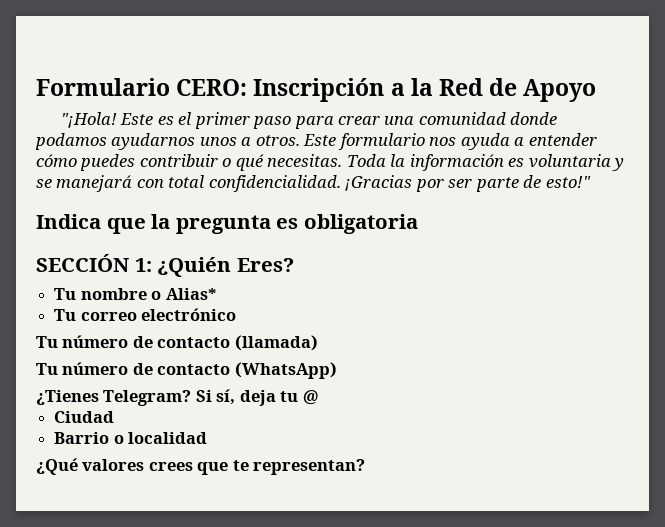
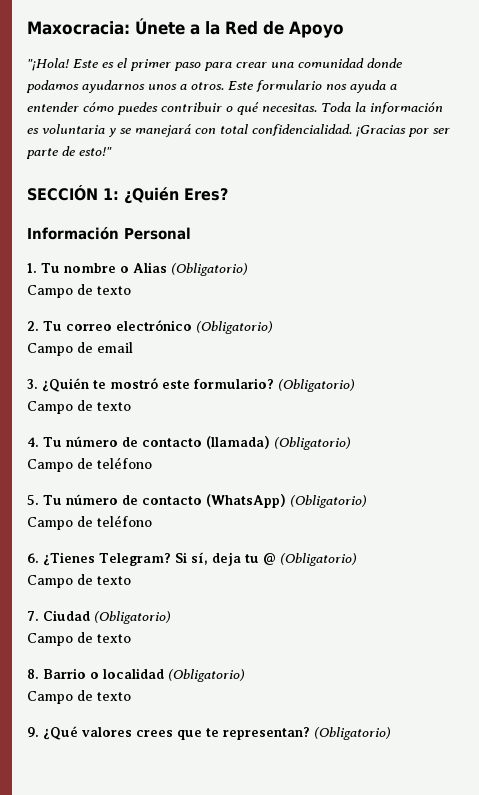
- Formulario CERO: Inscripción a la Red de Apoyo
+ Maxocracia: Únete a la Red de Apoyo
- Indica que la pregunta es obligatoria
  SECCIÓN 1: ¿Quién Eres?
- Tu nombre o Alias*
- Tu correo electrónico
- Tu número de contacto (llamada)
- Tu número de contacto (WhatsApp)
- ¿Tienes Telegram?
+ Información Personal
+ 1. Tu nombre o Alias (Obligatorio)
+ Campo de texto
+ 2. Tu correo electrónico (Obligatorio)
+ Campo de email
+ 3. ¿Quién te mostró este formulario? (Obligatorio)
+ Campo de texto
+ 4. Tu número de contacto (llamada) (Obligatorio)
+ Campo de teléfono
+ 5. Tu número de contacto (WhatsApp) (Obligatorio)
+ Campo de teléfono
+ 6. ¿Tienes Telegram?
- Si sí, deja tu @
- Ciudad
- Barrio o localidad
- ¿Qué valores crees que te representan?
+ Si sí, deja tu @ (Obligatorio)
+ Campo de texto
+ 7. Ciudad (Obligatorio)
+ Campo de texto
+ 8. Barrio o localidad (Obligatorio)
+ Campo de texto
+ 9. ¿Qué valores crees que te representan? (Obligatorio)

